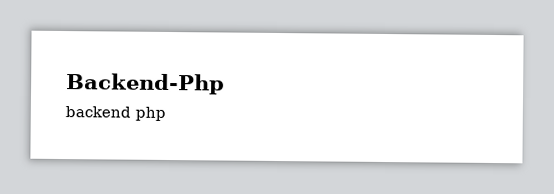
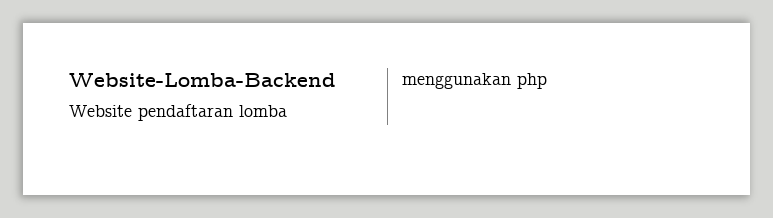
- Backend-Php
- backend php
+ Website-Lomba-Backend
+ Website pendaftaran lomba menggunakan php

